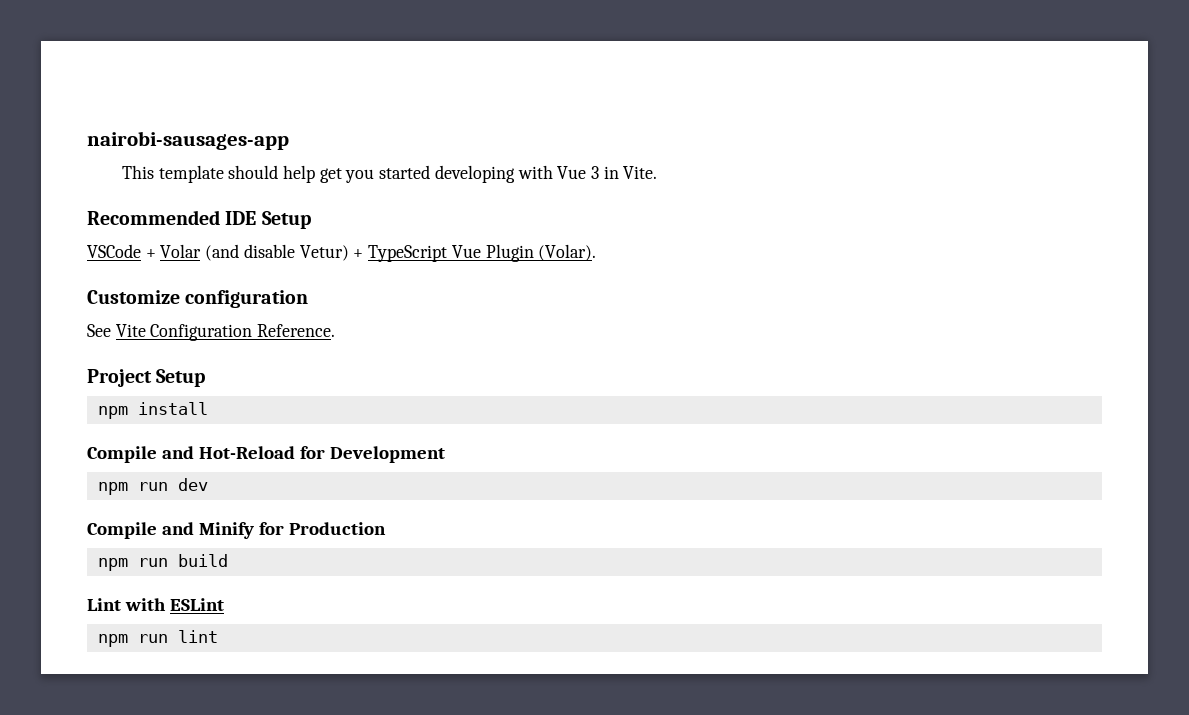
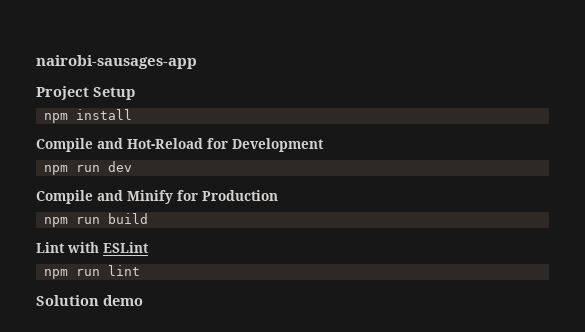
- This template should help get you started developing with Vue 3 in Vite.
- Recommended IDE Setup
- VSCode + Volar (and disable Vetur) + TypeScript Vue Plugin (Volar).
- Customize configuration
- See Vite Configuration Reference.
+ Solution demo

